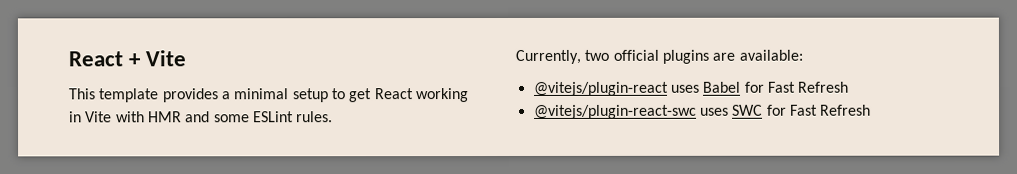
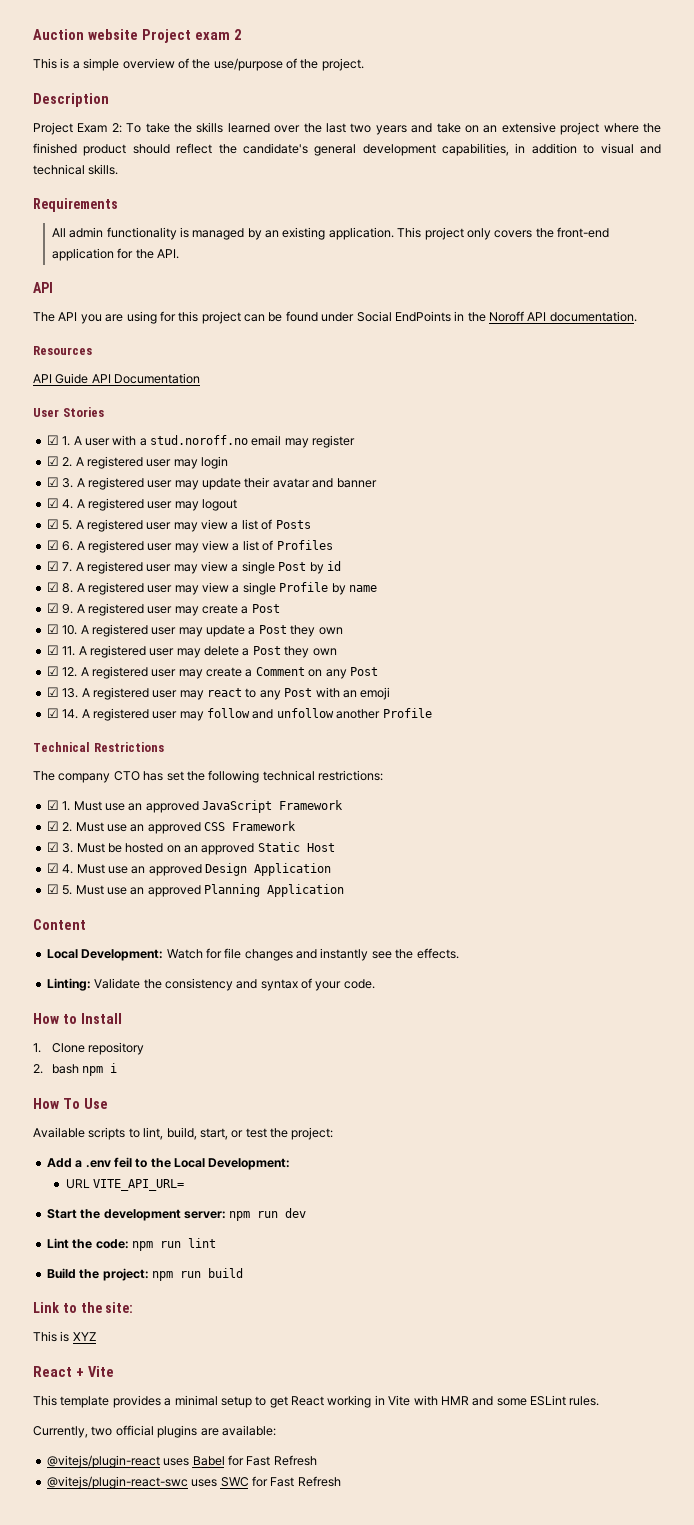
+ Auction website Project exam 2
+ This is a simple overview of the use/purpose of the project.
+ Description
+ Project Exam 2: To take the skills learned over the last two years and take on an extensive project where the finished product should reflect the candidate's general development capabilities, in addition to visual and technical skills.
+ Requirements
+ All admin functionality is managed by an existing application. This project only covers the front-end application for the API.
+ API
+ The API you are using for this project can be found under Social EndPoints in the Noroff API documentation.
+ Resources
+ API Guide API Documentation
+ User Stories
+ ☑ 1. A user with a stud.noroff.no email may register
+ ☑ 2. A registered user may login
+ ☑ 3. A registered user may update their avatar and banner
+ ☑ 4. A registered user may logout
+ ☑ 5. A registered user may view a list of Posts
+ ☑ 6. A registered user may view a list of Profiles
+ ☑ 7. A registered user may view a single Post by id
+ ☑ 8. A registered user may view a single Profile by name
+ ☑ 9. A registered user may create a Post
+ ☑ 10. A registered user may update a Post they own
+ ☑ 11. A registered user may delete a Post they own
+ ☑ 12. A registered user may create a Comment on any Post
+ ☑ 13. A registered user may react to any Post with an emoji
+ ☑ 14. A registered user may follow and unfollow another Profile
+ Technical Restrictions
+ The company CTO has set the following technical restrictions:
+ ☑ 1. Must use an approved JavaScript Framework
+ ☑ 2. Must use an approved CSS Framework
+ ☑ 3. Must be hosted on an approved Static Host
+ ☑ 4. Must use an approved Design Application
+ ☑ 5. Must use an approved Planning Application
+ Content
+ Local Development: Watch for file changes and instantly see the effects.
+ Linting: Validate the consistency and syntax of your code.
+ How to Install
+ 1. Clone repository
+ 2. bash npm i
+ How To Use
+ Available scripts to lint, build, start, or test the project:
+ Add a .env feil to the Local Development:
+ URL VITE_API_URL=
+ Start the development server: npm run dev
+ Lint the code: npm run lint
+ Build the project: npm run build
+ Link to the site:
+ This is XYZ

